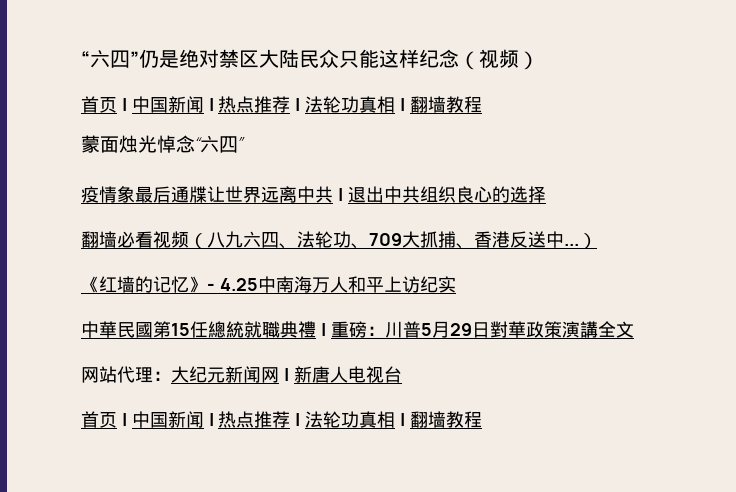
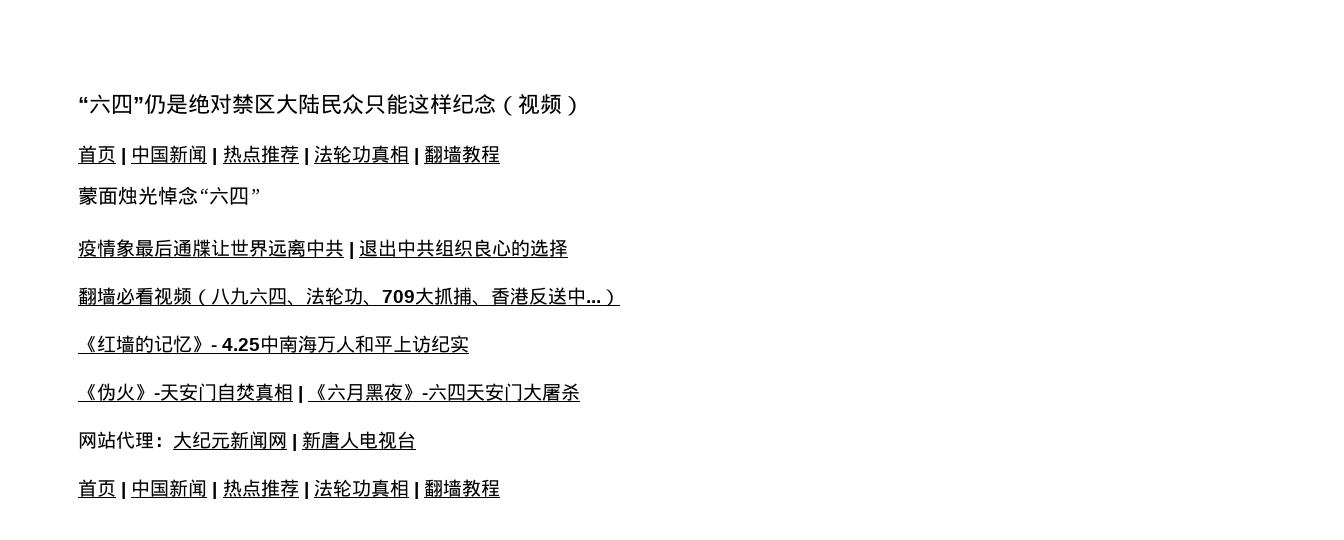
- 中華民國第15任總統就職典禮 | 重磅：川普5月29日對華政策演講全文
+ 《伪火》-天安门自焚真相 | 《六月黑夜》-六四天安门大屠杀

